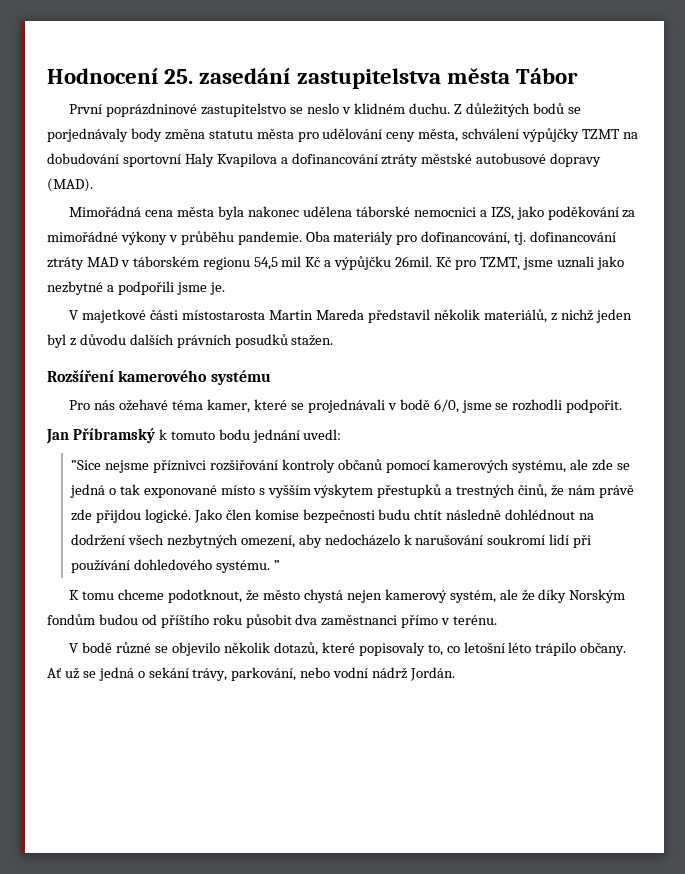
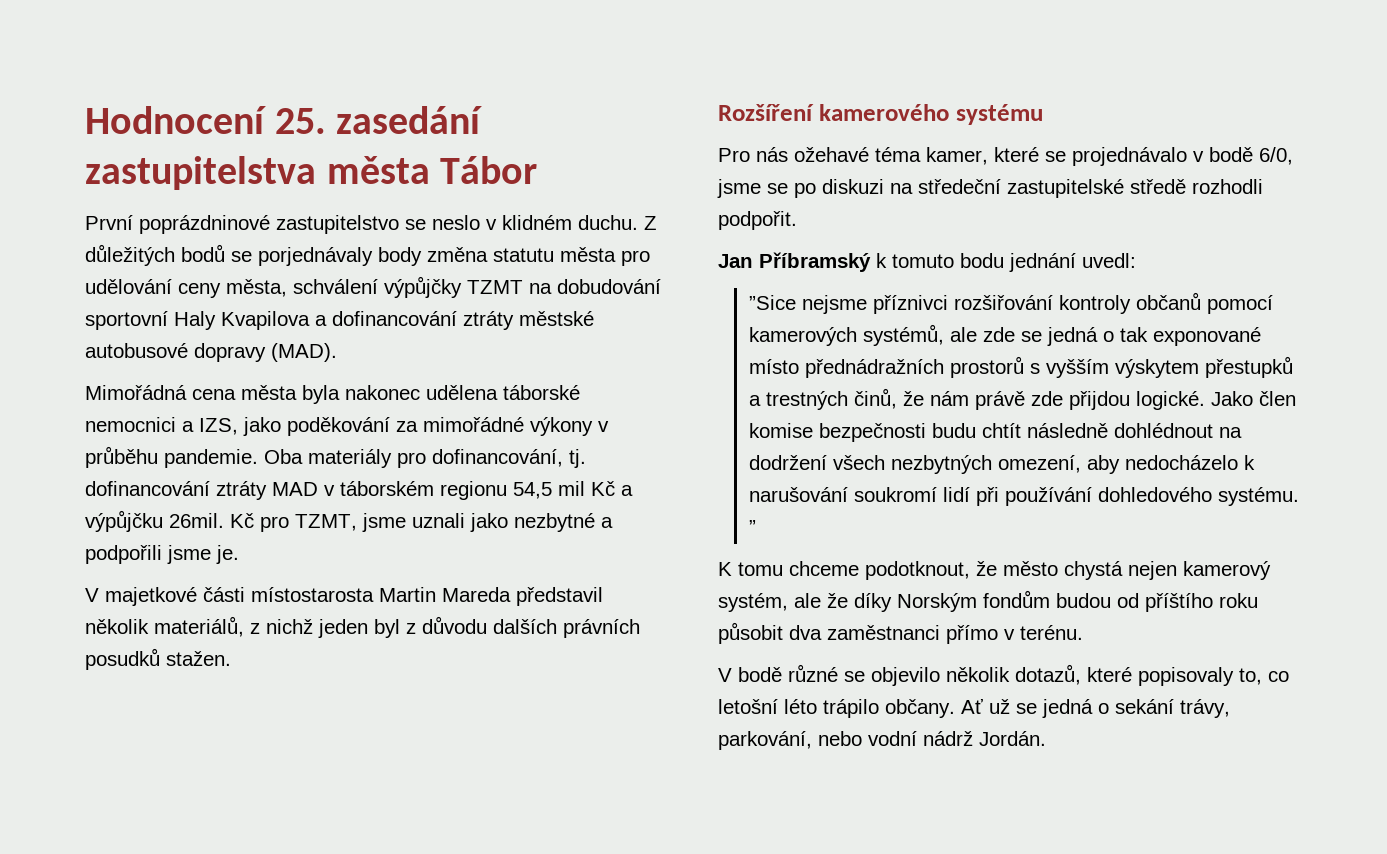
- Pro nás ožehavé téma kamer, které se projednávali v bodě 6/0, jsme se rozhodli podpořit.
+ Pro nás ožehavé téma kamer, které se projednávalo v bodě 6/0, jsme se po diskuzi na středeční zastupitelské středě rozhodli podpořit.
- ”Sice nejsme příznivci rozšiřování kontroly občanů pomocí kamerových systému, ale zde se jedná o tak exponované místo s vyšším výskytem přestupků a trestných činů, že nám právě zde přijdou logické.
+ ”Sice nejsme příznivci rozšiřování kontroly občanů pomocí kamerových systémů, ale zde se jedná o tak exponované místo přednádražních prostorů s vyšším výskytem přestupků a trestných činů, že nám právě zde přijdou logické.

